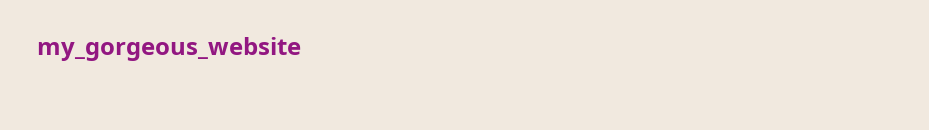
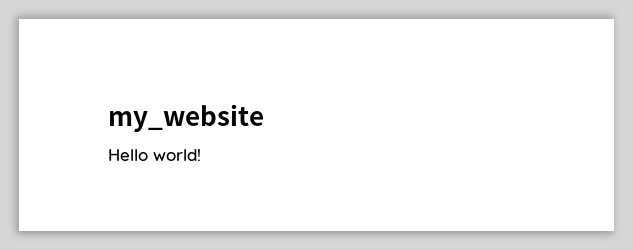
- my_gorgeous_website
+ my_website
+ Hello world!

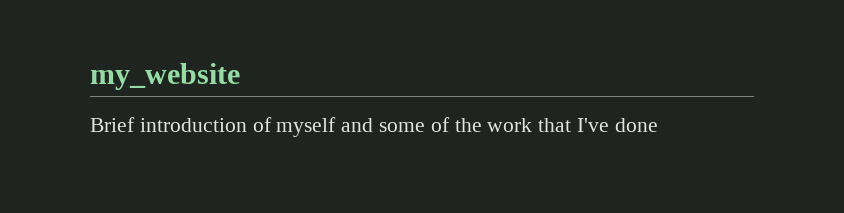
- Hello world!
+ Brief introduction of myself and some of the work that I've done

